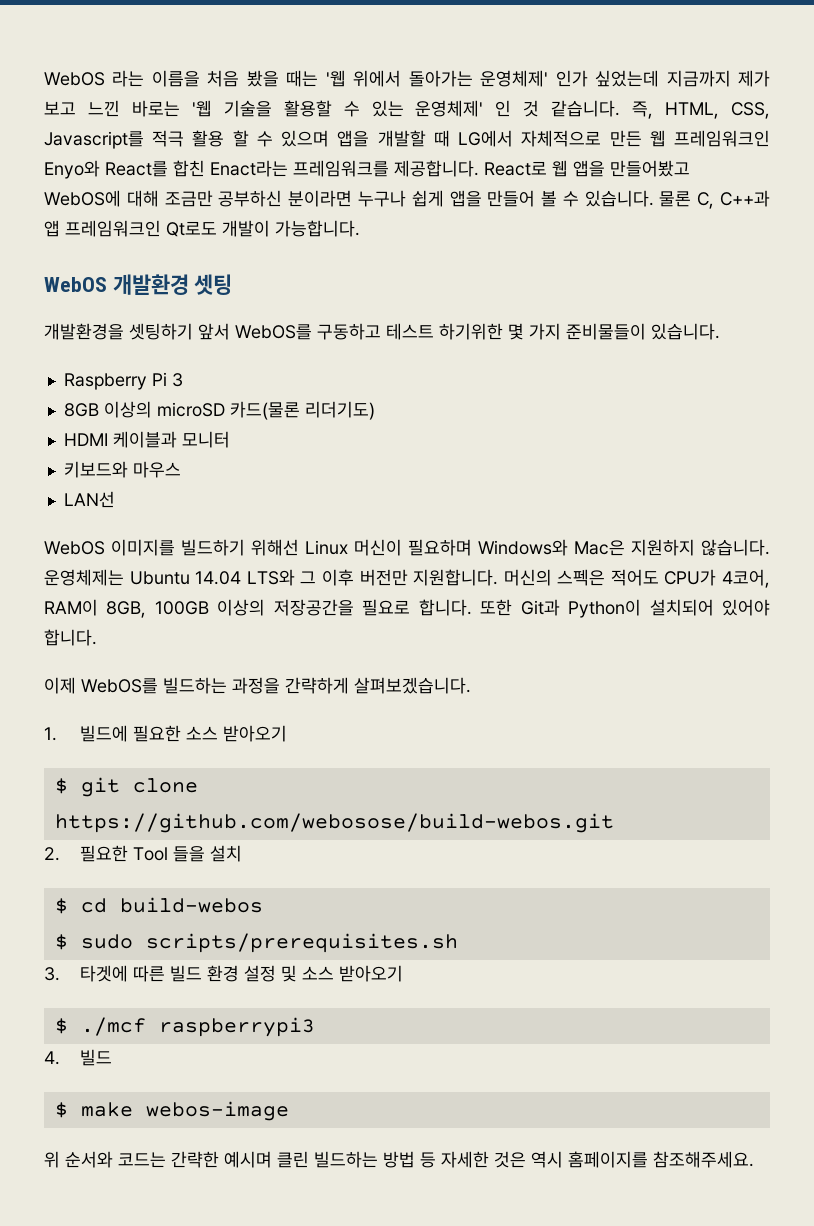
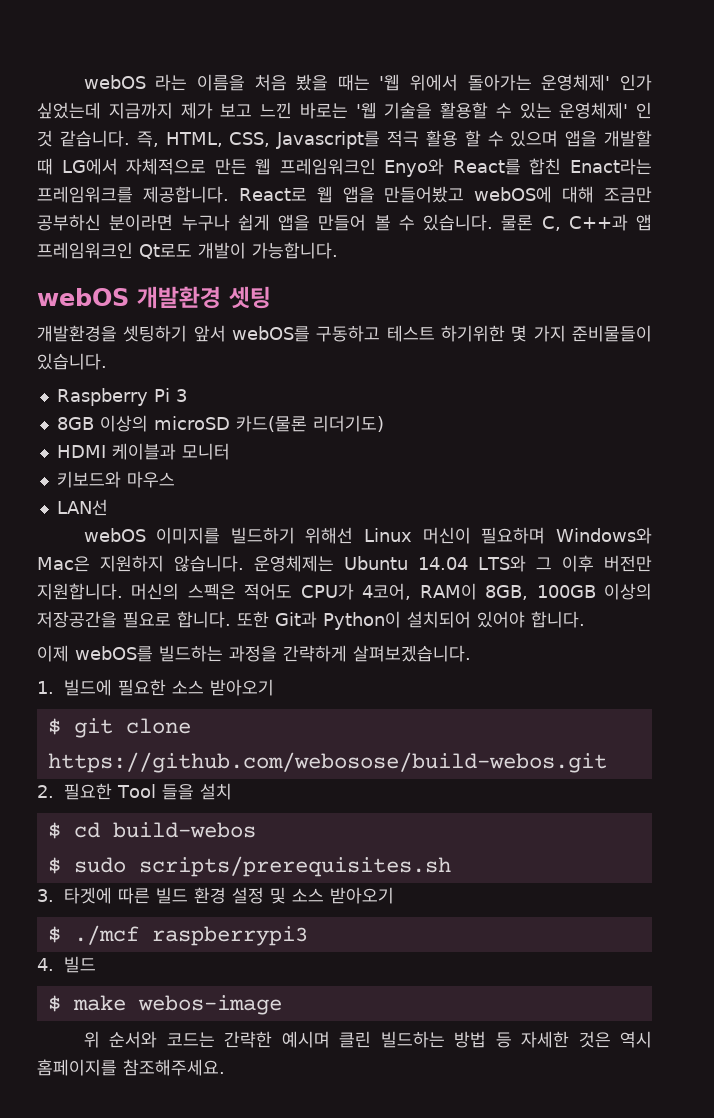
- WebOS 라는 이름을 처음 봤을 때는 '웹 위에서 돌아가는 운영체제' 인가 싶었는데 지금까지 제가 보고 느낀 바로는 '웹 기술을 활용할 수 있는 운영체제' 인 것 같습니다.
+ webOS 라는 이름을 처음 봤을 때는 '웹 위에서 돌아가는 운영체제' 인가 싶었는데 지금까지 제가 보고 느낀 바로는 '웹 기술을 활용할 수 있는 운영체제' 인 것 같습니다.
- React로 웹 앱을 만들어봤고 WebOS에 대해 조금만 공부하신 분이라면 누구나 쉽게 앱을 만들어 볼 수 있습니다.
+ React로 웹 앱을 만들어봤고 webOS에 대해 조금만 공부하신 분이라면 누구나 쉽게 앱을 만들어 볼 수 있습니다.
- WebOS 개발환경 셋팅
+ webOS 개발환경 셋팅
- 개발환경을 셋팅하기 앞서 WebOS를 구동하고 테스트 하기위한 몇 가지 준비물들이 있습니다.
+ 개발환경을 셋팅하기 앞서 webOS를 구동하고 테스트 하기위한 몇 가지 준비물들이 있습니다.
- WebOS 이미지를 빌드하기 위해선 Linux 머신이 필요하며 Windows와 Mac은 지원하지 않습니다.
+ webOS 이미지를 빌드하기 위해선 Linux 머신이 필요하며 Windows와 Mac은 지원하지 않습니다.
- 이제 WebOS를 빌드하는 과정을 간략하게 살펴보겠습니다.
+ 이제 webOS를 빌드하는 과정을 간략하게 살펴보겠습니다.

